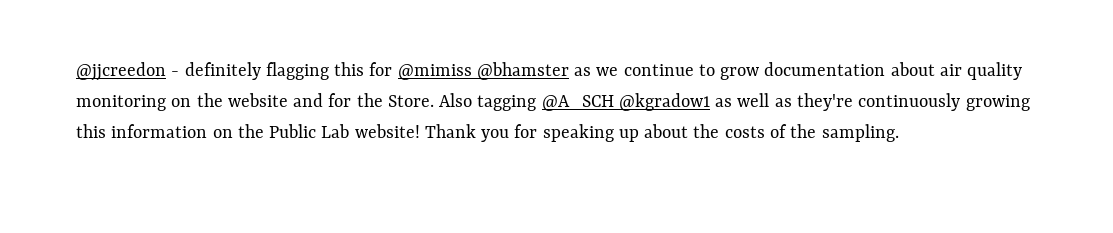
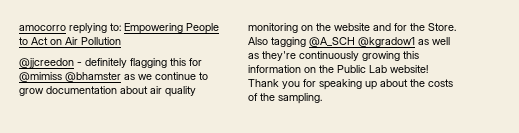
+ amocorro replying to: Empowering People to Act on Air Pollution

